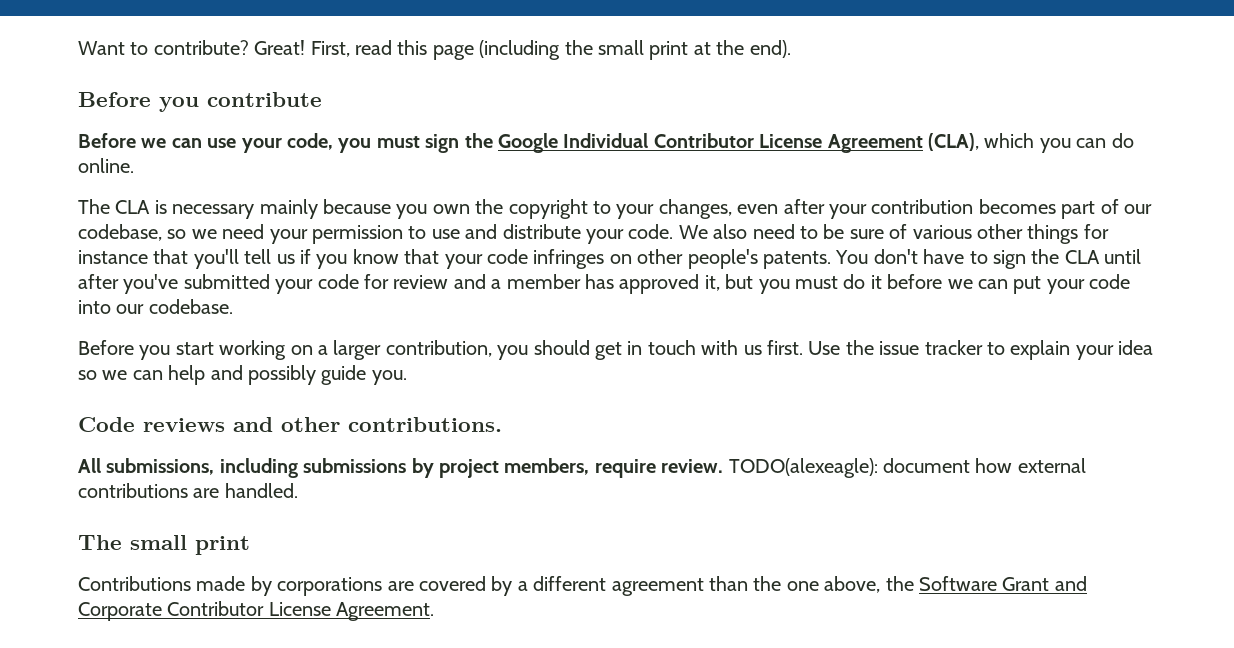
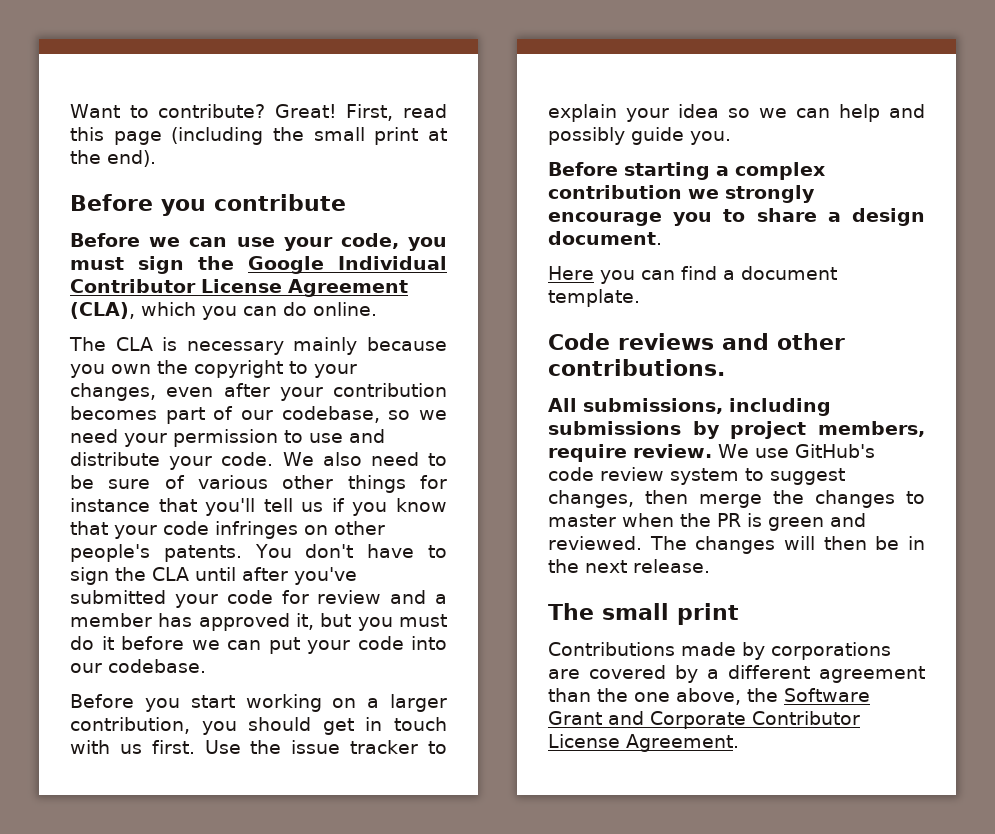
+ Before starting a complex contribution we strongly encourage you to share a design document.
+ Here you can find a document template.
- TODO(alexeagle): document how external contributions are handled.
+ We use GitHub's code review system to suggest changes, then merge the changes to master when the PR is green and reviewed. The changes will then be in the next release.

